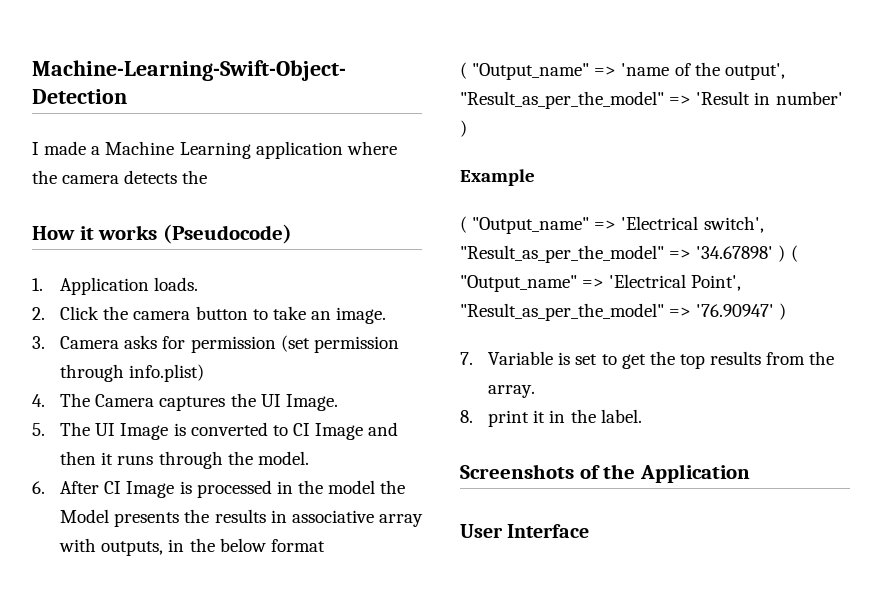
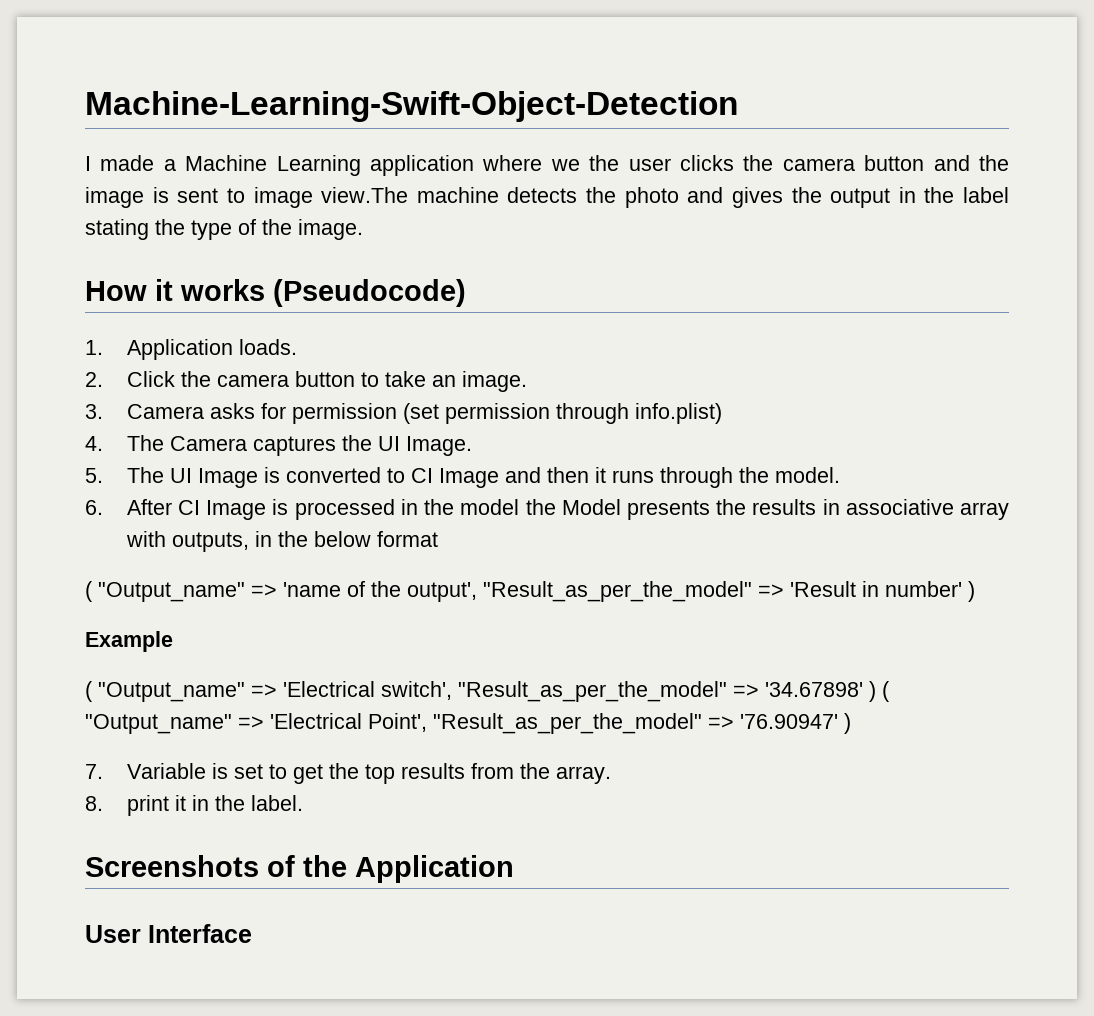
- I made a Machine Learning application where the camera detects the
+ I made a Machine Learning application where we the user clicks the camera button and the image is sent to image view.The machine detects the photo and gives the output in the label stating the type of the image.

